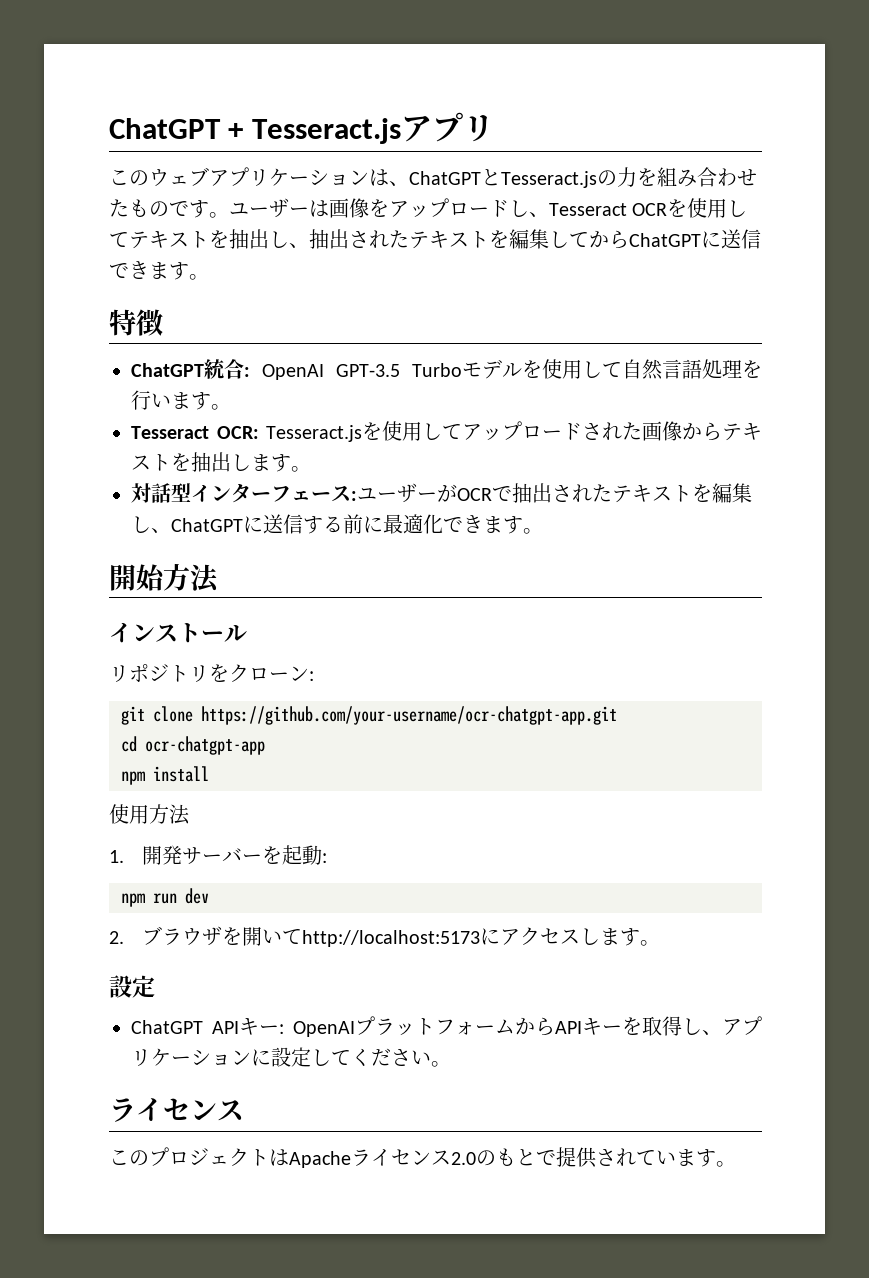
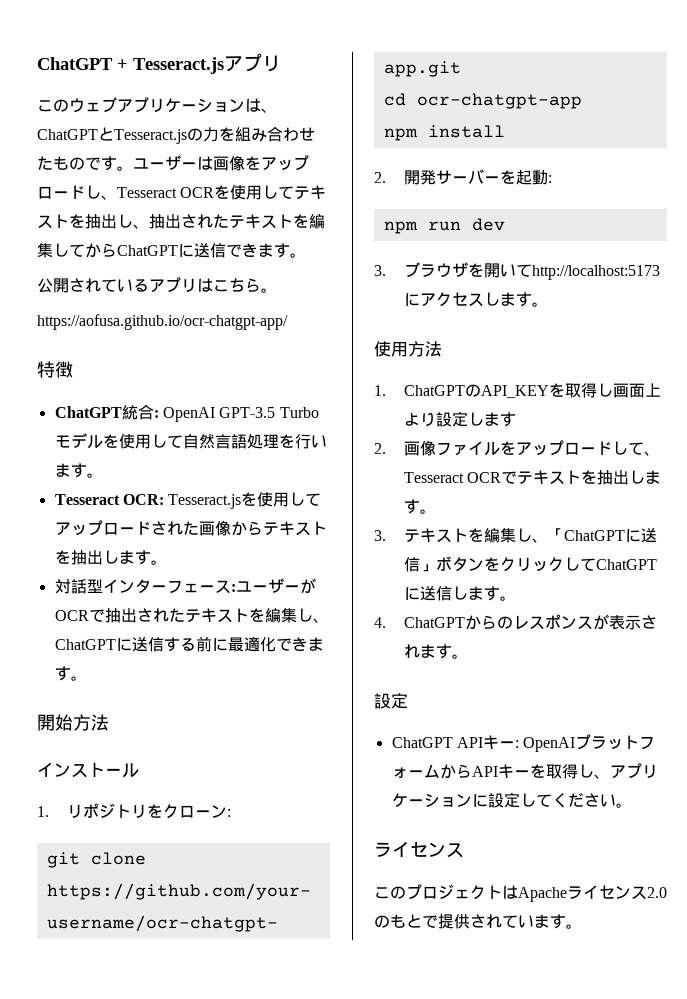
+ 公開されているアプリはこちら。
+ https://aofusa.github.io/ocr-chatgpt-app/
- リポジトリをクローン:
+ 1.リポジトリをクローン:
- 使用方法
- 1.開発サーバーを起動:
+ 2.開発サーバーを起動:
- 2.ブラウザを開いてhttp://localhost:5173にアクセスします。
+ 3.ブラウザを開いてhttp://localhost:5173にアクセスします。
+ 使用方法
+ 1. ChatGPTのAPI_KEYを取得し画面上より設定します
+ 2.画像ファイルをアップロードして、Tesseract OCRでテキストを抽出します。
+ 3.テキストを編集し、「ChatGPTに送信」ボタンをクリックしてChatGPTに送信します。
+ 4. ChatGPTからのレスポンスが表示されます。

